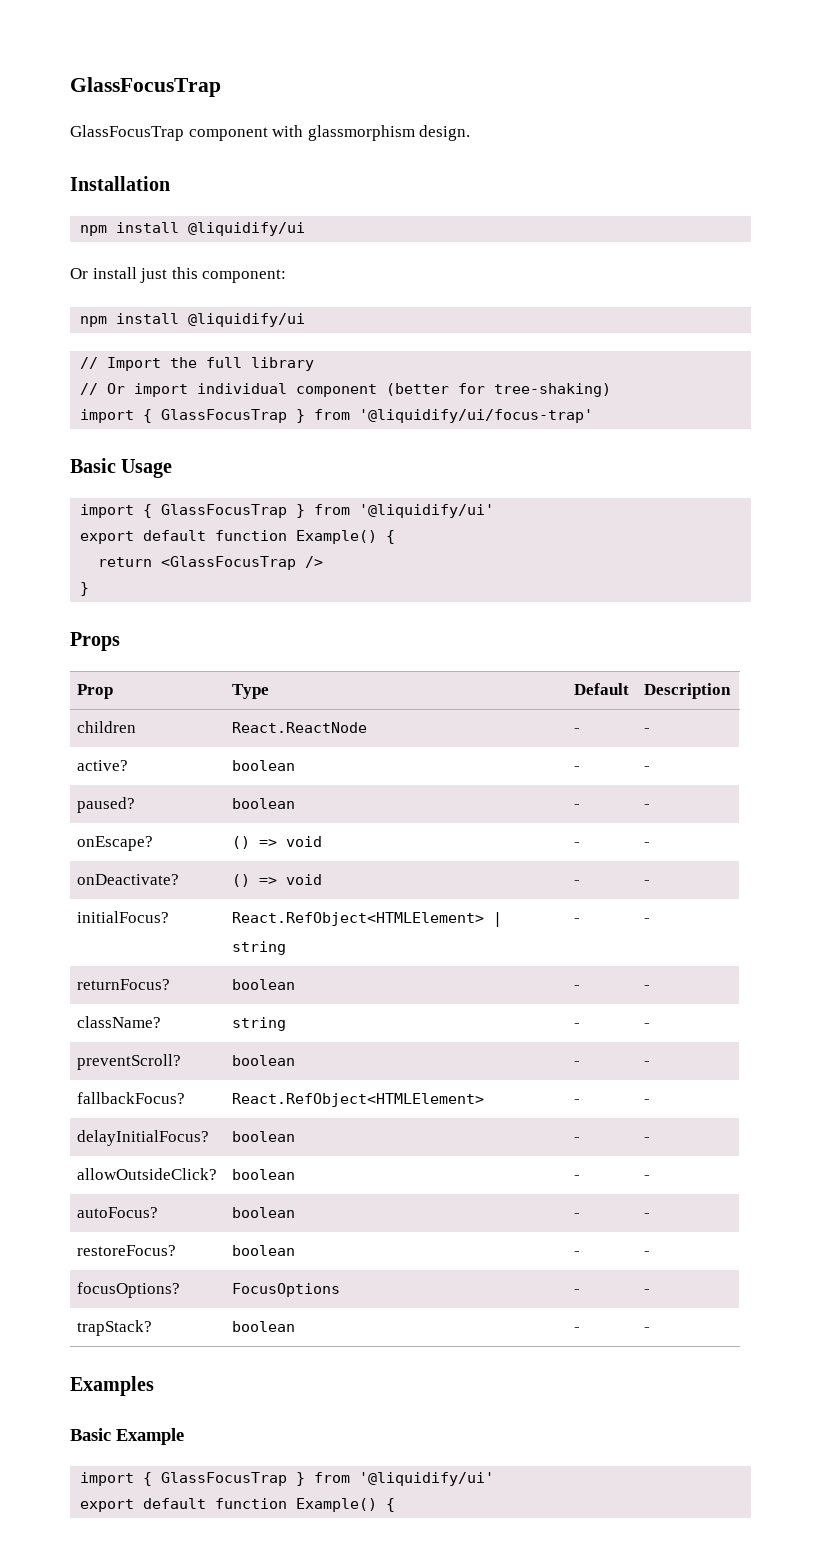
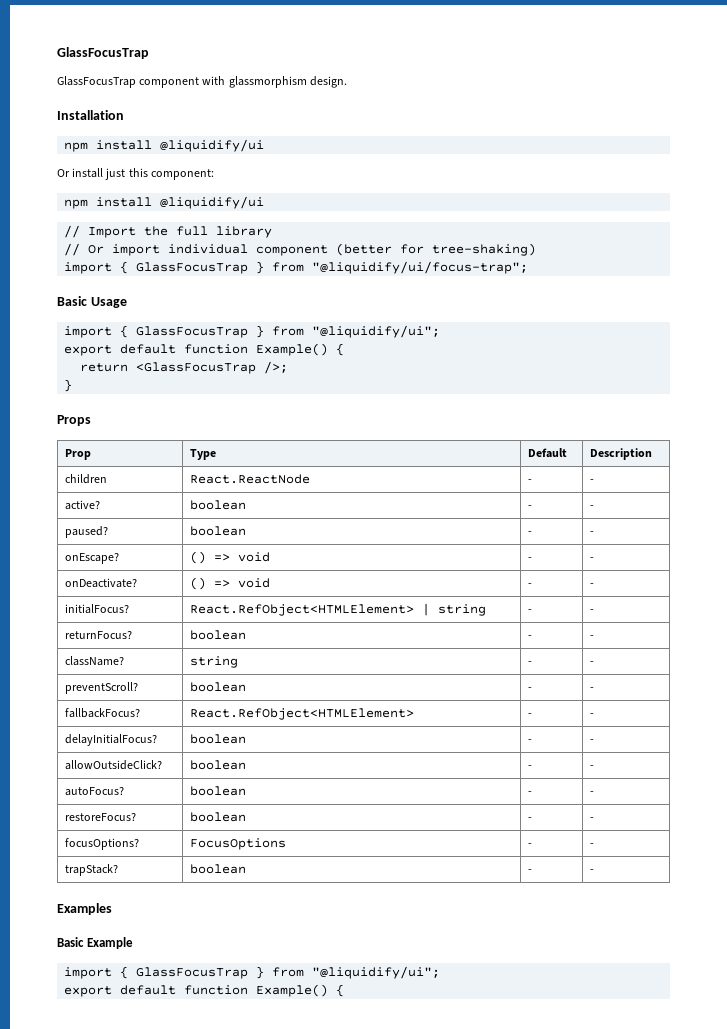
- import { GlassFocusTrap } from '@liquidify/ui/focus-trap'
+ import { GlassFocusTrap } from "@liquidify/ui/focus-trap";
  Basic Usage
- import { GlassFocusTrap } from '@liquidify/ui'
+ import { GlassFocusTrap } from "@liquidify/ui";
- return <GlassFocusTrap />
+ return <GlassFocusTrap />;
  Basic Example
- import { GlassFocusTrap } from '@liquidify/ui'
+ import { GlassFocusTrap } from "@liquidify/ui";

